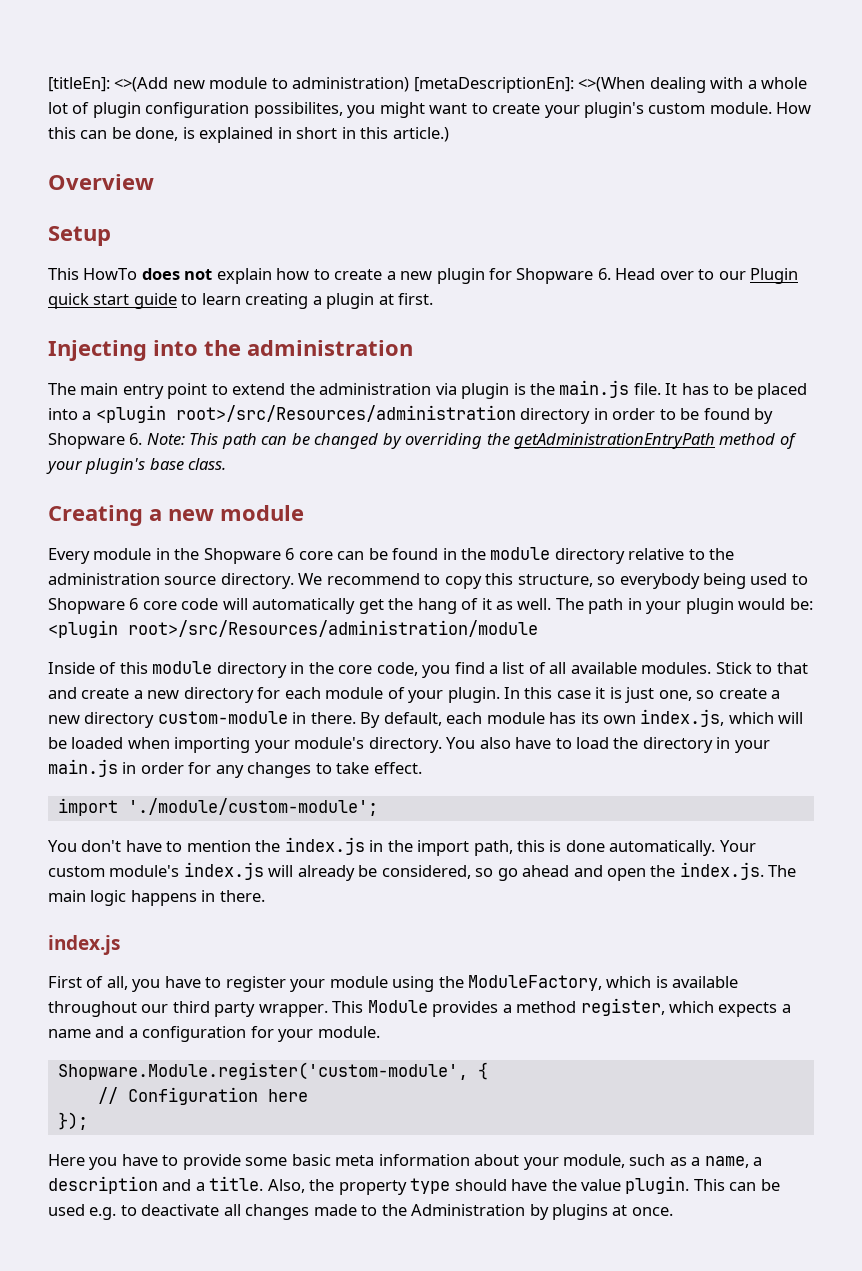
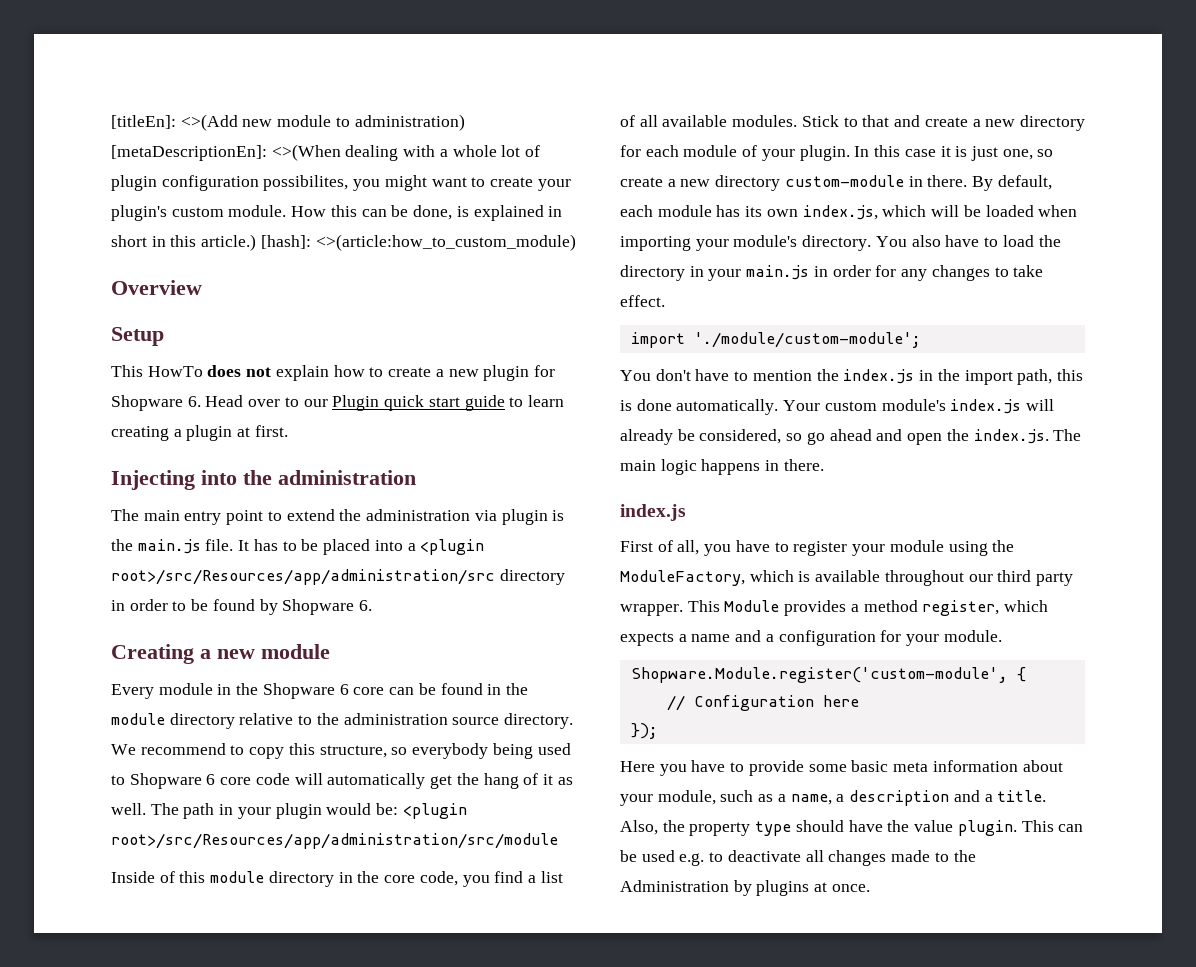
+ [hash]: <>(article:how_to_custom_module)
- It has to be placed into a <plugin root>/src/Resources/administration directory in order to be found by Shopware 6. Note: This path can be changed by overriding the getAdministrationEntryPath method of your plugin's base class.
+ It has to be placed into a <plugin root>/src/Resources/app/administration/src directory in order to be found by Shopware 6.
- The path in your plugin would be: <plugin root>/src/Resources/administration/module
+ The path in your plugin would be: <plugin root>/src/Resources/app/administration/src/module

